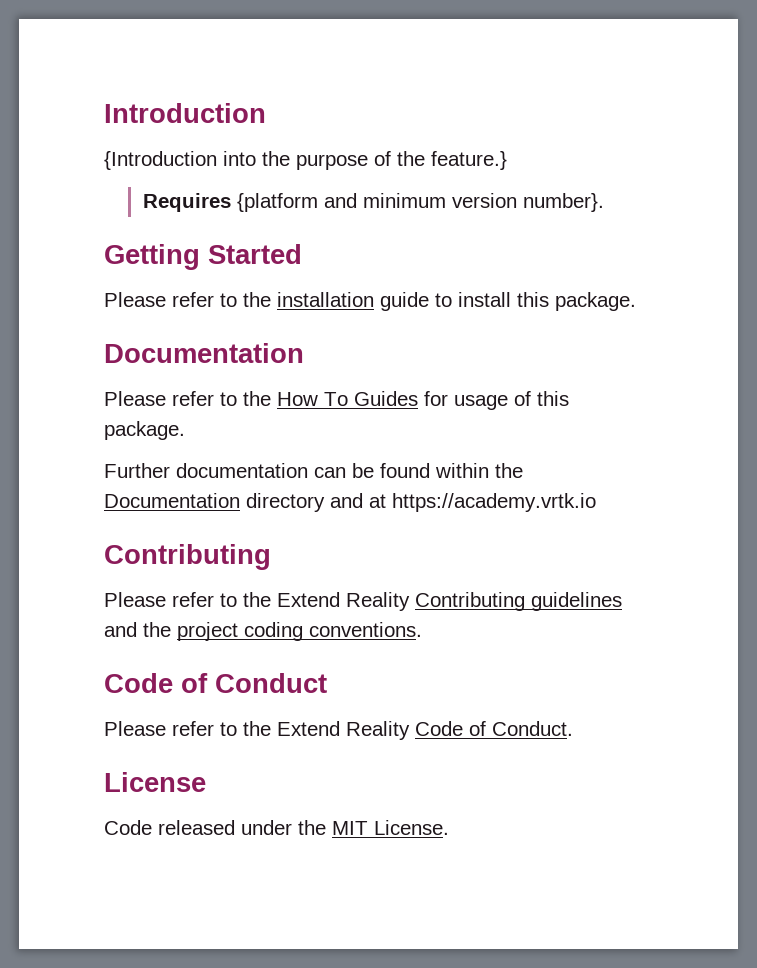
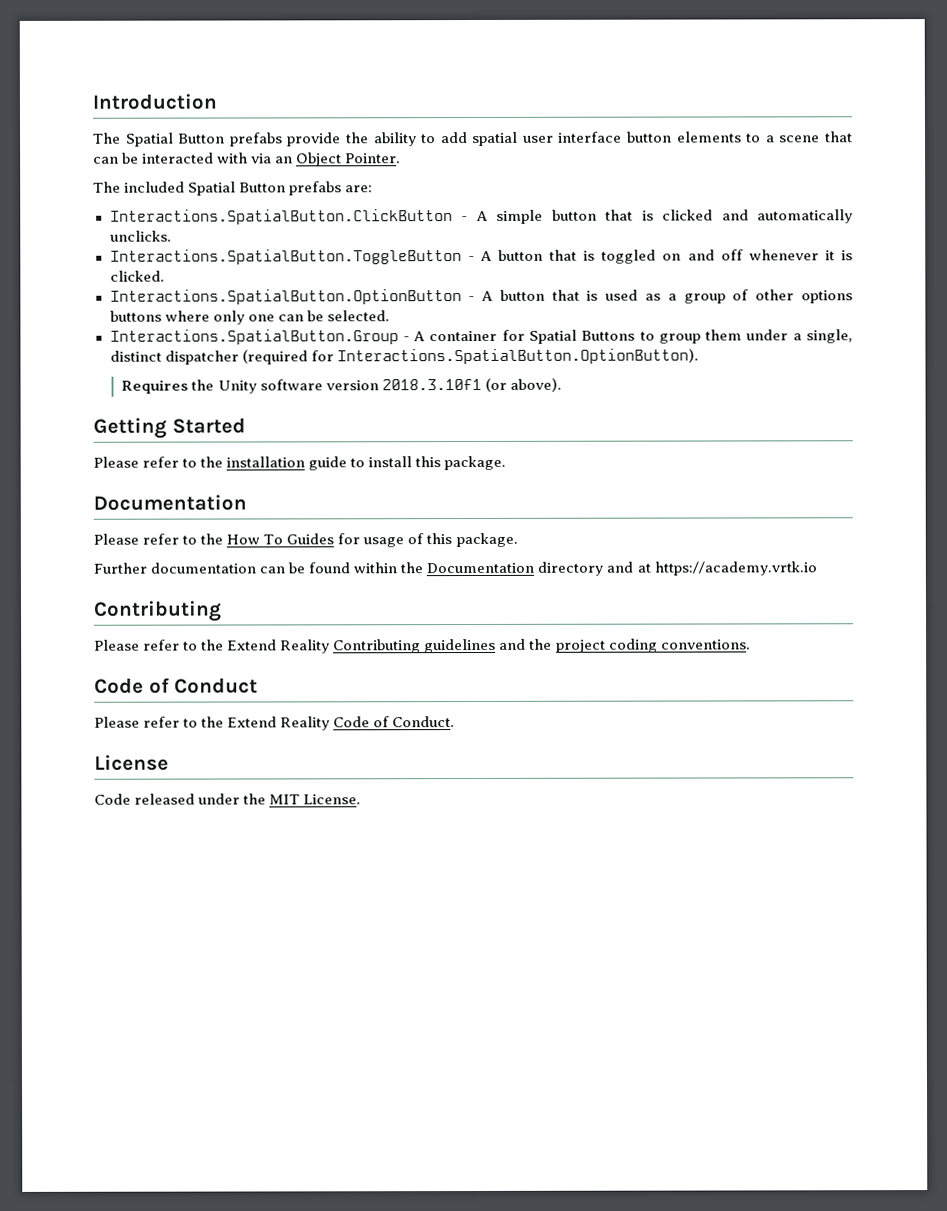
- {Introduction into the purpose of the feature.}
- Requires {platform and minimum version number}.
+ The Spatial Button prefabs provide the ability to add spatial user interface button elements to a scene that can be interacted with via an Object Pointer.
+ The included Spatial Button prefabs are:
+ Interactions.SpatialButton.ClickButton - A simple button that is clicked and automatically unclicks.
+ Interactions.SpatialButton.ToggleButton - A button that is toggled on and off whenever it is clicked.
+ Interactions.SpatialButton.OptionButton - A button that is used as a group of other options buttons where only one can be selected.
+ Interactions.SpatialButton.Group - A container for Spatial Buttons to group them under a single, distinct dispatcher (required for Interactions.SpatialButton.OptionButton).
+ Requires the Unity software version 2018.3.10f1 (or above).

